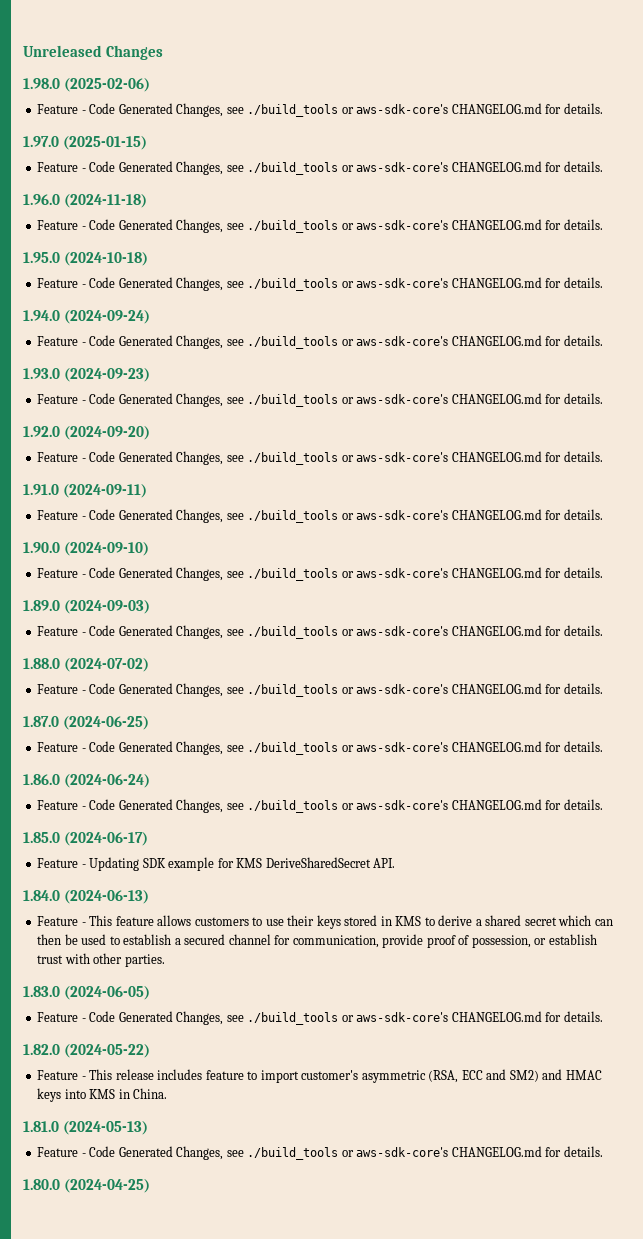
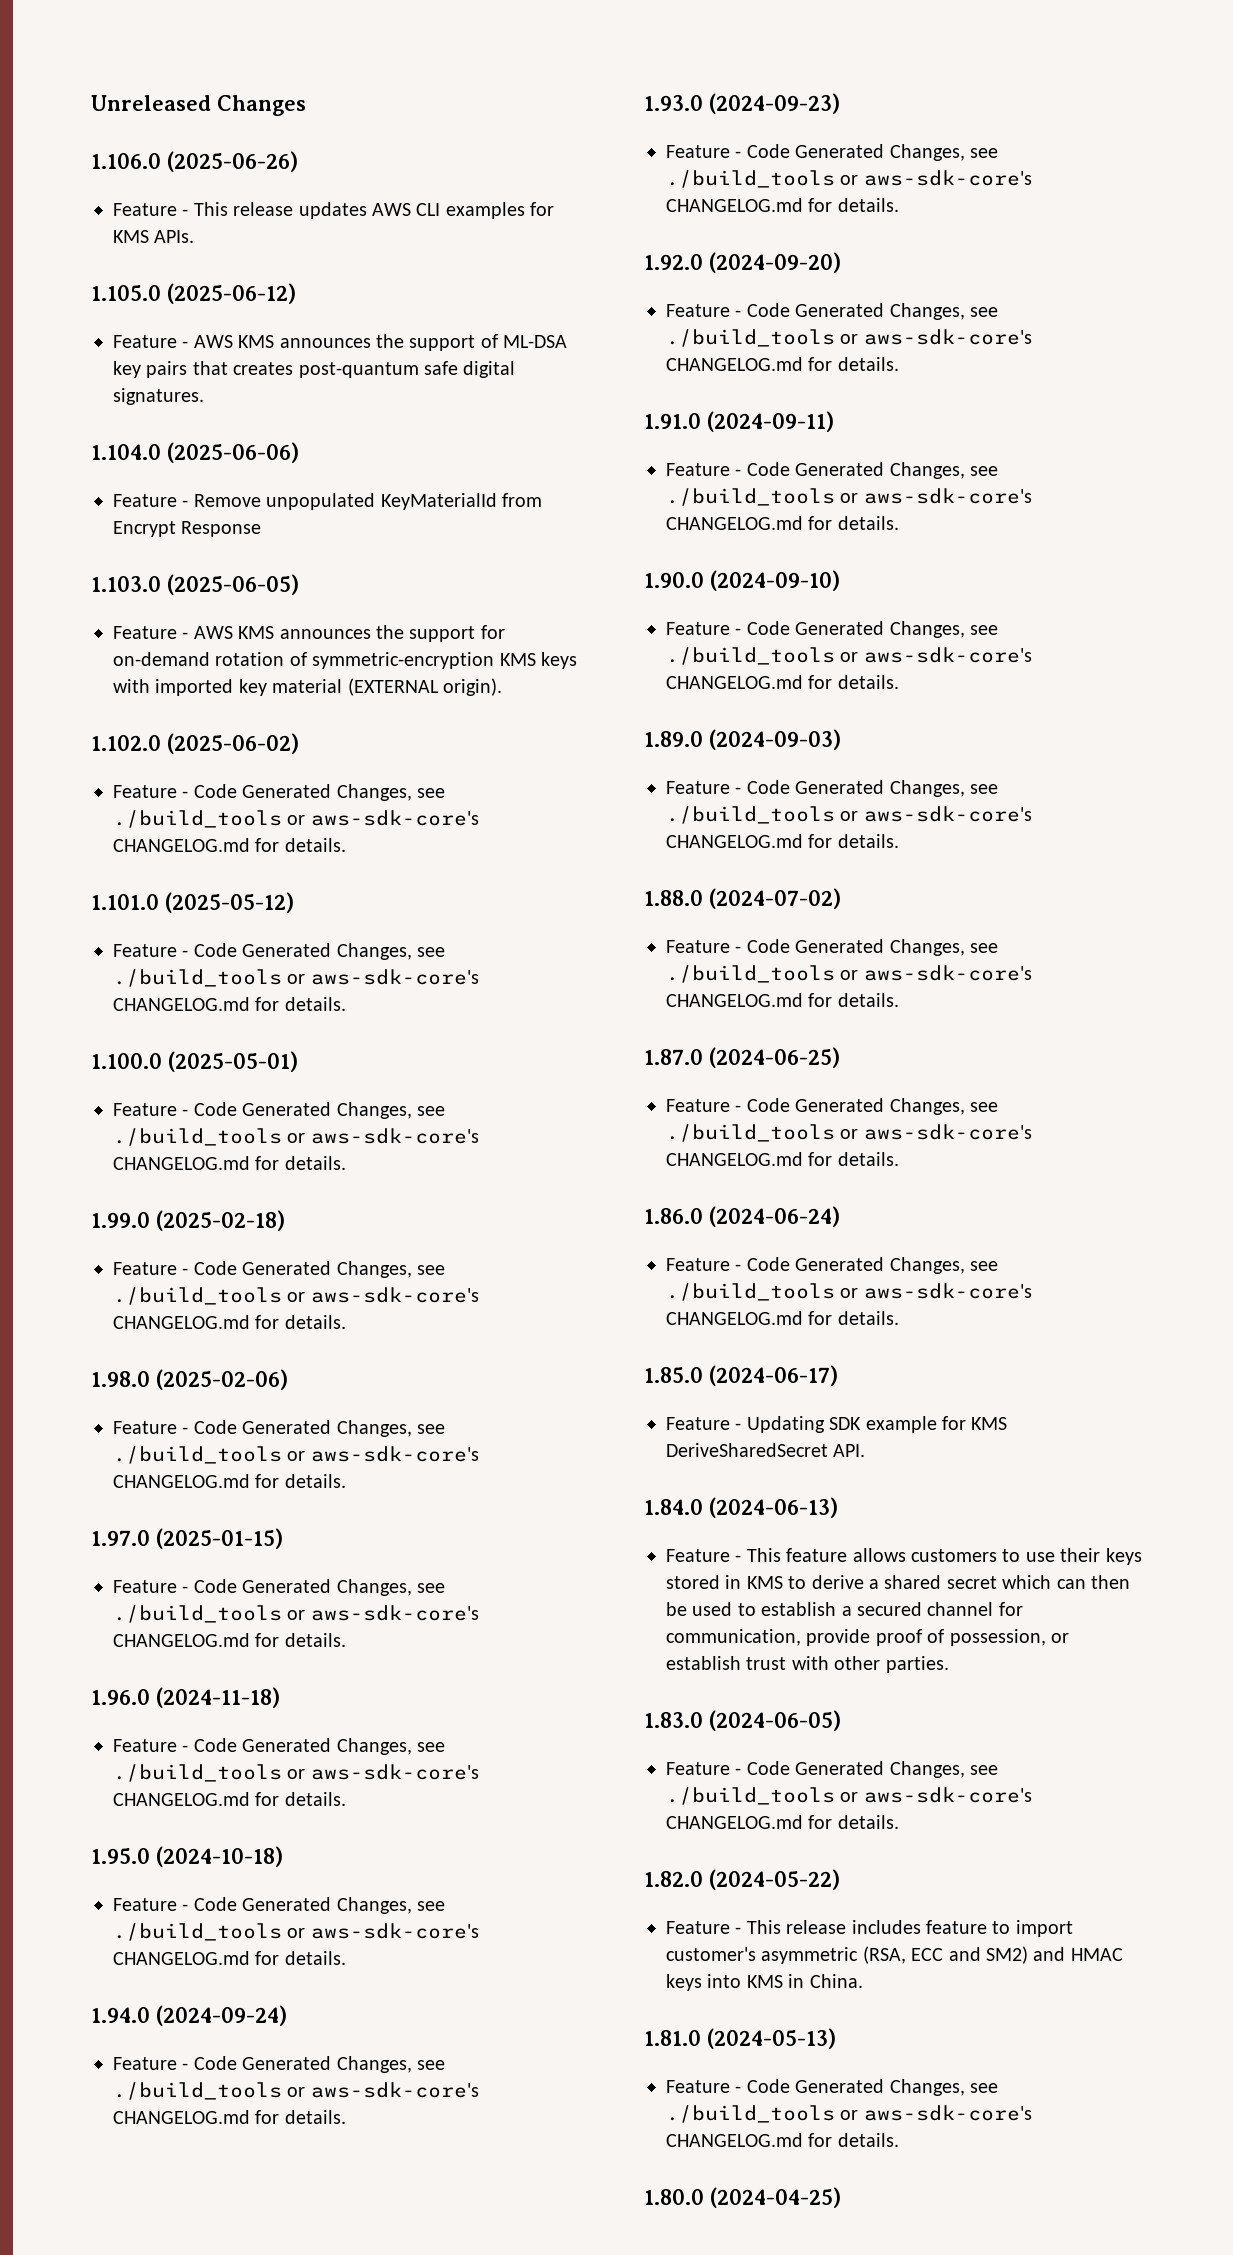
+ 1.106.0 (2025-06-26)
+ Feature - This release updates AWS CLI examples for KMS APIs.
+ 1.105.0 (2025-06-12)
+ Feature - AWS KMS announces the support of ML-DSA key pairs that creates post-quantum safe digital signatures.
+ 1.104.0 (2025-06-06)
+ Feature - Remove unpopulated KeyMaterialId from Encrypt Response
+ 1.103.0 (2025-06-05)
+ Feature - AWS KMS announces the support for on-demand rotation of symmetric-encryption KMS keys with imported key material (EXTERNAL origin).
+ 1.102.0 (2025-06-02)
+ Feature - Code Generated Changes, see ./build_tools or aws-sdk-core's CHANGELOG.md for details.
+ 1.101.0 (2025-05-12)
+ Feature - Code Generated Changes, see ./build_tools or aws-sdk-core's CHANGELOG.md for details.
+ 1.100.0 (2025-05-01)
+ Feature - Code Generated Changes, see ./build_tools or aws-sdk-core's CHANGELOG.md for details.
+ 1.99.0 (2025-02-18)
+ Feature - Code Generated Changes, see ./build_tools or aws-sdk-core's CHANGELOG.md for details.

